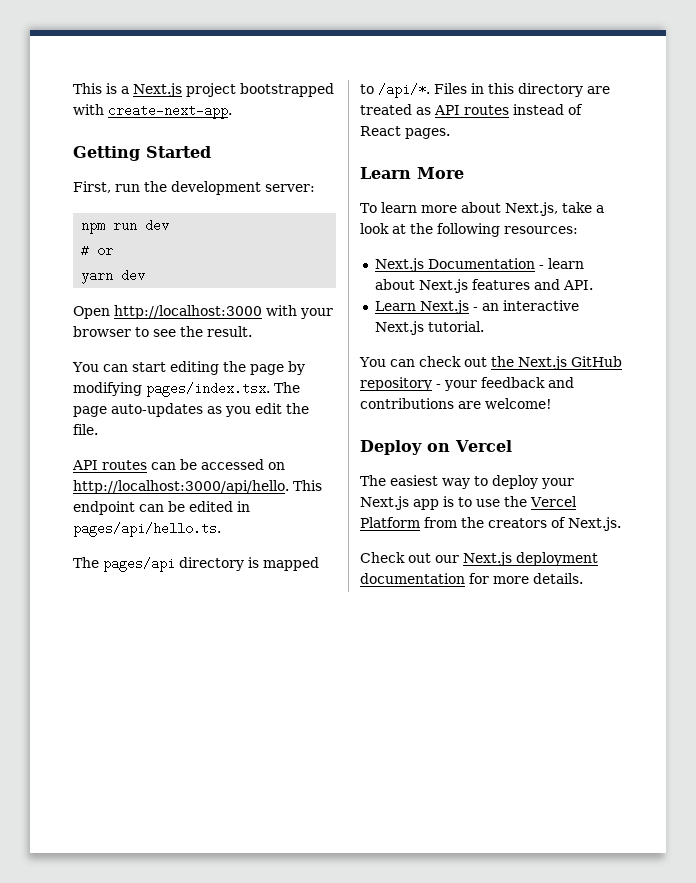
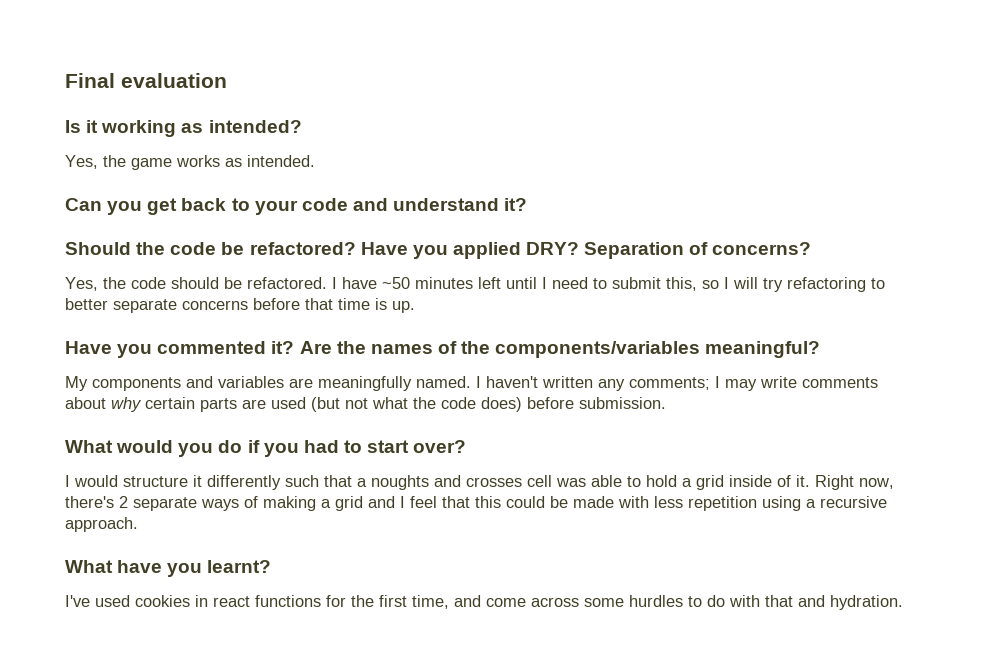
- This is a Next.js project bootstrapped with create-next-app.
- Getting Started
- First, run the development server:
- npm run dev
- # or
- yarn dev
- Open http://localhost:3000 with your browser to see the result.
- You can start editing the page by modifying pages/index.tsx. The page auto-updates as you edit the file.
- API routes can be accessed on http://localhost:3000/api/hello. This endpoint can be edited in pages/api/hello.ts.
- The pages/api directory is mapped to /api/*. Files in this directory are treated as API routes instead of React pages.
- Learn More
- To learn more about Next.js, take a look at the following resources:
- Next.js Documentation - learn about Next.js features and API.
- Learn Next.js - an interactive Next.js tutorial.
- You can check out the Next.js GitHub repository - your feedback and contributions are welcome!
- Deploy on Vercel
- The easiest way to deploy your Next.js app is to use the Vercel Platform from the creators of Next.js.
- Check out our Next.js deployment documentation for more details.
+ Final evaluation
+ Is it working as intended?
+ Yes, the game works as intended.
+ Can you get back to your code and understand it?
+ Should the code be refactored? Have you applied DRY? Separation of concerns?
+ Yes, the code should be refactored. I have ~50 minutes left until I need to submit this, so I will try refactoring to better separate concerns before that time is up.
+ Have you commented it? Are the names of the components/variables meaningful?
+ My components and variables are meaningfully named. I haven't written any comments; I may write comments about why certain parts are used (but not what the code does) before submission.
+ What would you do if you had to start over?
+ I would structure it differently such that a noughts and crosses cell was able to hold a grid inside of it. Right now, there's 2 separate ways of making a grid and I feel that this could be made with less repetition using a recursive approach.
+ What have you learnt?
+ I've used cookies in react functions for the first time, and come across some hurdles to do with that and hydration.

